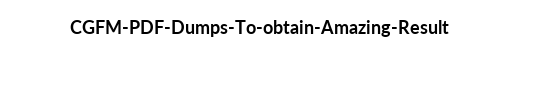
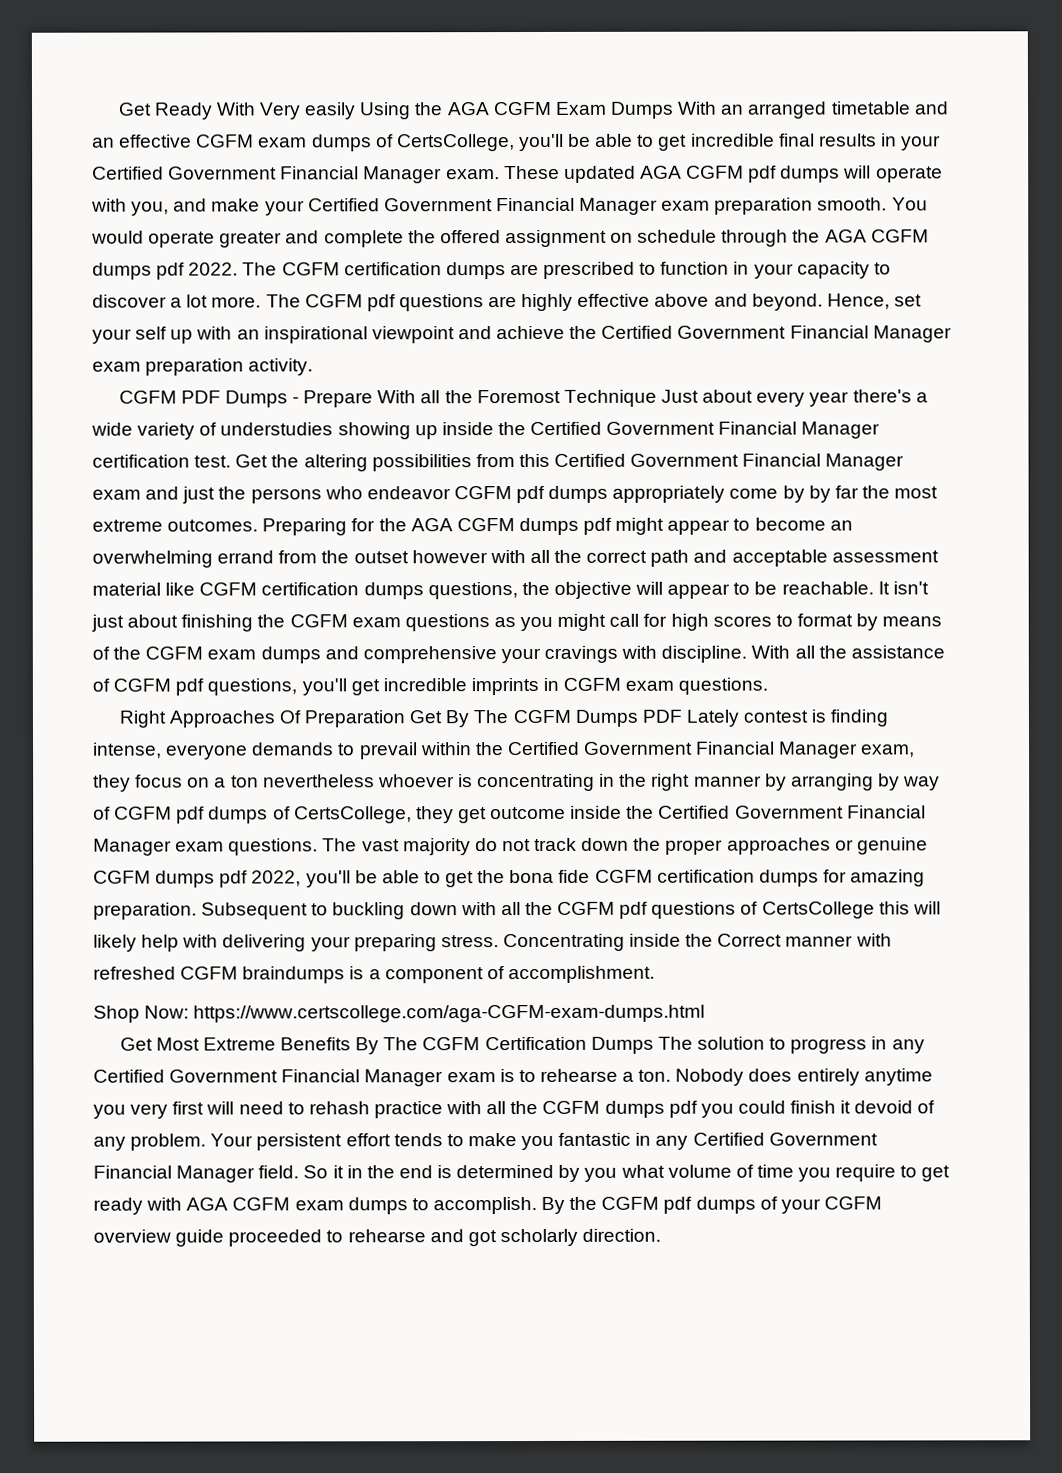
- CGFM-PDF-Dumps-To-obtain-Amazing-Result
+ Get Ready With Very easily Using the AGA CGFM Exam Dumps With an arranged timetable and an effective CGFM exam dumps of CertsCollege, you'll be able to get incredible final results in your Certified Government Financial Manager exam. These updated AGA CGFM pdf dumps will operate with you, and make your Certified Government Financial Manager exam preparation smooth. You would operate greater and complete the offered assignment on schedule through the AGA CGFM dumps pdf 2022. The CGFM certification dumps are prescribed to function in your capacity to discover a lot more. The CGFM pdf questions are highly effective above and beyond. Hence, set your self up with an inspirational viewpoint and achieve the Certified Government Financial Manager exam preparation activity.
+ CGFM PDF Dumps - Prepare With all the Foremost Technique Just about every year there's a wide variety of understudies showing up inside the Certified Government Financial Manager certification test. Get the altering possibilities from this Certified Government Financial Manager exam and just the persons who endeavor CGFM pdf dumps appropriately come by by far the most extreme outcomes. Preparing for the AGA CGFM dumps pdf might appear to become an overwhelming errand from the outset however with all the correct path and acceptable assessment material like CGFM certification dumps questions, the objective will appear to be reachable. It isn't just about finishing the CGFM exam questions as you might call for high scores to format by means of the CGFM exam dumps and comprehensive your cravings with discipline. With all the assistance of CGFM pdf questions, you'll get incredible imprints in CGFM exam questions.
+ Right Approaches Of Preparation Get By The CGFM Dumps PDF Lately contest is finding intense, everyone demands to prevail within the Certified Government Financial Manager exam, they focus on a ton nevertheless whoever is concentrating in the right manner by arranging by way of CGFM pdf dumps of CertsCollege, they get outcome inside the Certified Government Financial Manager exam questions. The vast majority do not track down the proper approaches or genuine CGFM dumps pdf 2022, you'll be able to get the bona fide CGFM certification dumps for amazing preparation. Subsequent to buckling down with all the CGFM pdf questions of CertsCollege this will likely help with delivering your preparing stress. Concentrating inside the Correct manner with refreshed CGFM braindumps is a component of accomplishment.
+ Shop Now: https://www.certscollege.com/aga-CGFM-exam-dumps.html
+ Get Most Extreme Benefits By The CGFM Certification Dumps The solution to progress in any Certified Government Financial Manager exam is to rehearse a ton. Nobody does entirely anytime you very first will need to rehash practice with all the CGFM dumps pdf you could finish it devoid of any problem. Your persistent effort tends to make you fantastic in any Certified Government Financial Manager field. So it in the end is determined by you what volume of time you require to get ready with AGA CGFM exam dumps to accomplish. By the CGFM pdf dumps of your CGFM overview guide proceeded to rehearse and got scholarly direction.

